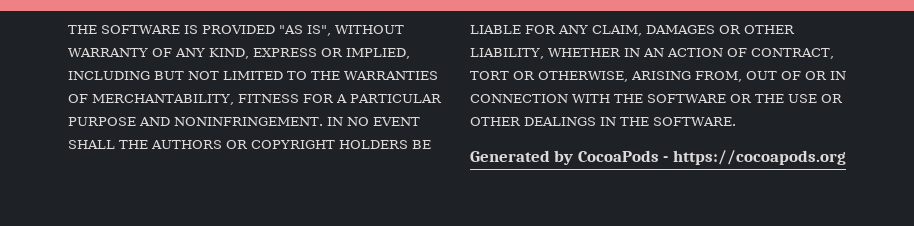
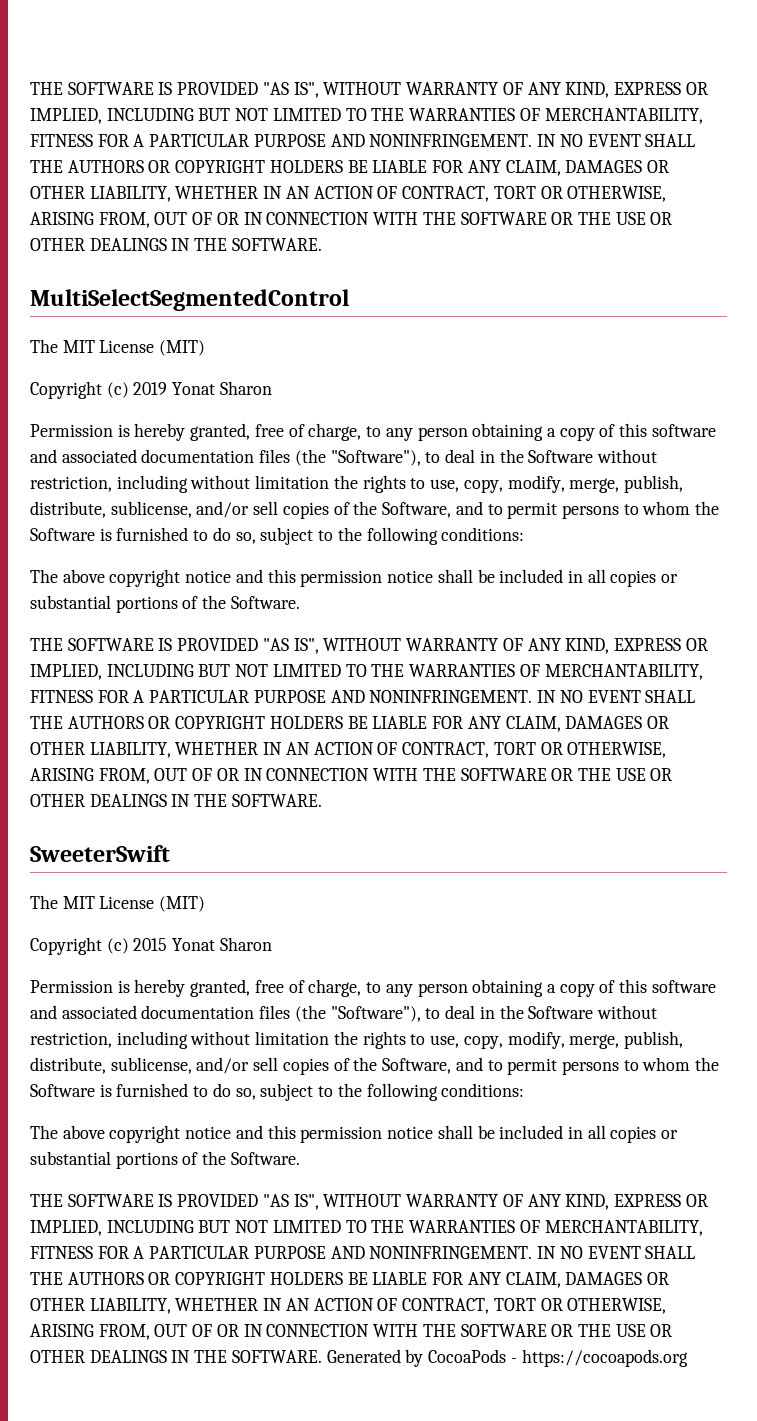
+ MultiSelectSegmentedControl
+ The MIT License (MIT)
+ Copyright (c) 2019 Yonat Sharon
+ Permission is hereby granted, free of charge, to any person obtaining a copy of this software and associated documentation files (the "Software"), to deal in the Software without restriction, including without limitation the rights to use, copy, modify, merge, publish, distribute, sublicense, and/or sell copies of the Software, and to permit persons to whom the Software is furnished to do so, subject to the following conditions:
+ The above copyright notice and this permission notice shall be included in all copies or substantial portions of the Software.
+ THE SOFTWARE IS PROVIDED "AS IS", WITHOUT WARRANTY OF ANY KIND, EXPRESS OR IMPLIED, INCLUDING BUT NOT LIMITED TO THE WARRANTIES OF MERCHANTABILITY, FITNESS FOR A PARTICULAR PURPOSE AND NONINFRINGEMENT. IN NO EVENT SHALL THE AUTHORS OR COPYRIGHT HOLDERS BE LIABLE FOR ANY CLAIM, DAMAGES OR OTHER LIABILITY, WHETHER IN AN ACTION OF CONTRACT, TORT OR OTHERWISE, ARISING FROM, OUT OF OR IN CONNECTION WITH THE SOFTWARE OR THE USE OR OTHER DEALINGS IN THE SOFTWARE.
+ SweeterSwift
+ The MIT License (MIT)
+ Copyright (c) 2015 Yonat Sharon
+ Permission is hereby granted, free of charge, to any person obtaining a copy of this software and associated documentation files (the "Software"), to deal in the Software without restriction, including without limitation the rights to use, copy, modify, merge, publish, distribute, sublicense, and/or sell copies of the Software, and to permit persons to whom the Software is furnished to do so, subject to the following conditions:
+ The above copyright notice and this permission notice shall be included in all copies or substantial portions of the Software.
+ THE SOFTWARE IS PROVIDED "AS IS", WITHOUT WARRANTY OF ANY KIND, EXPRESS OR IMPLIED, INCLUDING BUT NOT LIMITED TO THE WARRANTIES OF MERCHANTABILITY, FITNESS FOR A PARTICULAR PURPOSE AND NONINFRINGEMENT. IN NO EVENT SHALL THE AUTHORS OR COPYRIGHT HOLDERS BE LIABLE FOR ANY CLAIM, DAMAGES OR OTHER LIABILITY, WHETHER IN AN ACTION OF CONTRACT, TORT OR OTHERWISE, ARISING FROM, OUT OF OR IN CONNECTION WITH THE SOFTWARE OR THE USE OR OTHER DEALINGS IN THE SOFTWARE.

